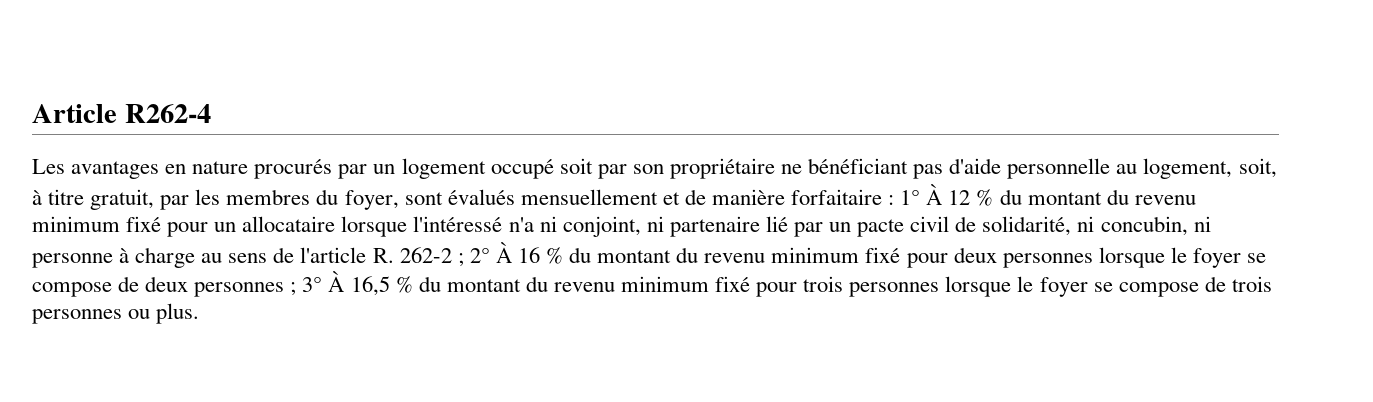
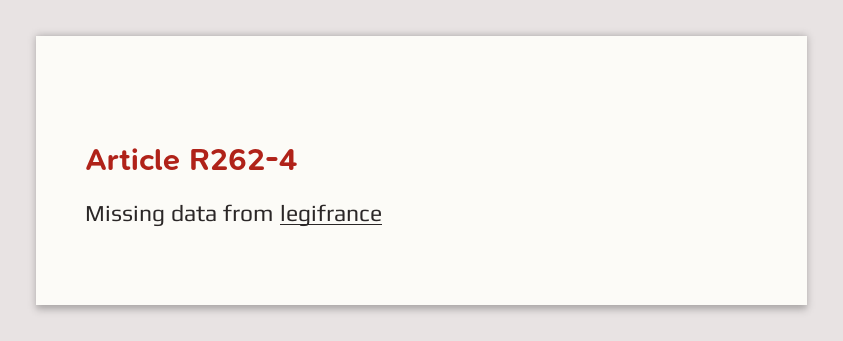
- Les avantages en nature procurés par un logement occupé soit par son propriétaire ne bénéficiant pas d'aide personnelle au logement, soit, à titre gratuit, par les membres du foyer, sont évalués mensuellement et de manière forfaitaire : 1° À 12 % du montant du revenu minimum fixé pour un allocataire lorsque l'intéressé n'a ni conjoint, ni partenaire lié par un pacte civil de solidarité, ni concubin, ni personne à charge au sens de l'article R. 262-2 ; 2° À 16 % du montant du revenu minimum fixé pour deux personnes lorsque le foyer se compose de deux personnes ; 3° À 16,5 % du montant du revenu minimum fixé pour trois personnes lorsque le foyer se compose de trois personnes ou plus.
+ Missing data from legifrance

